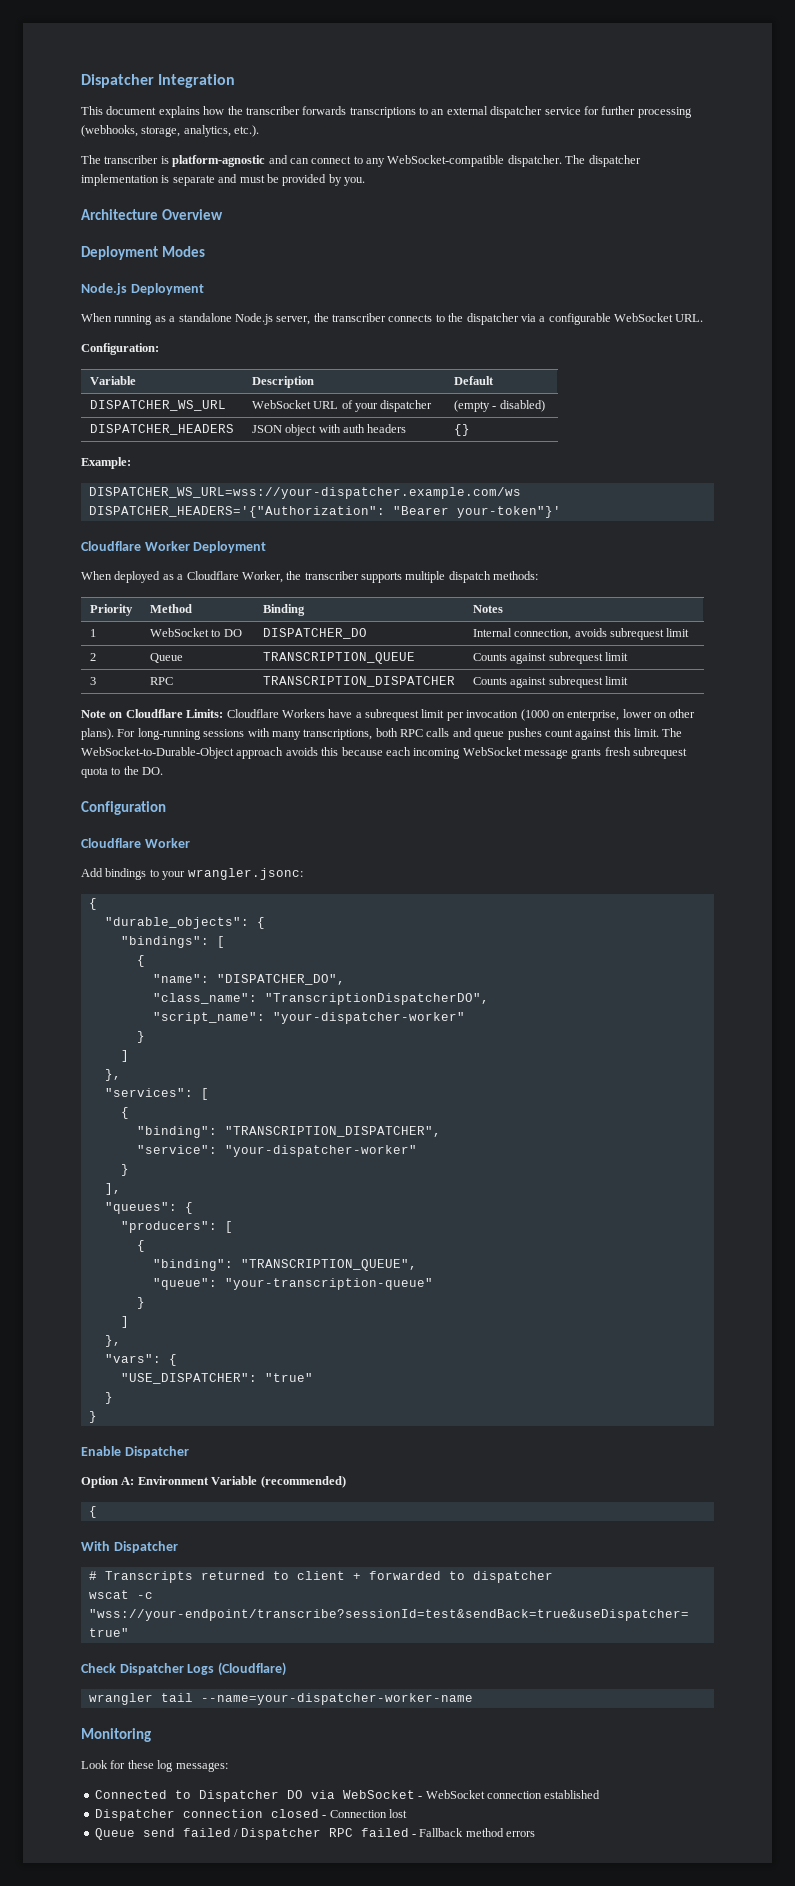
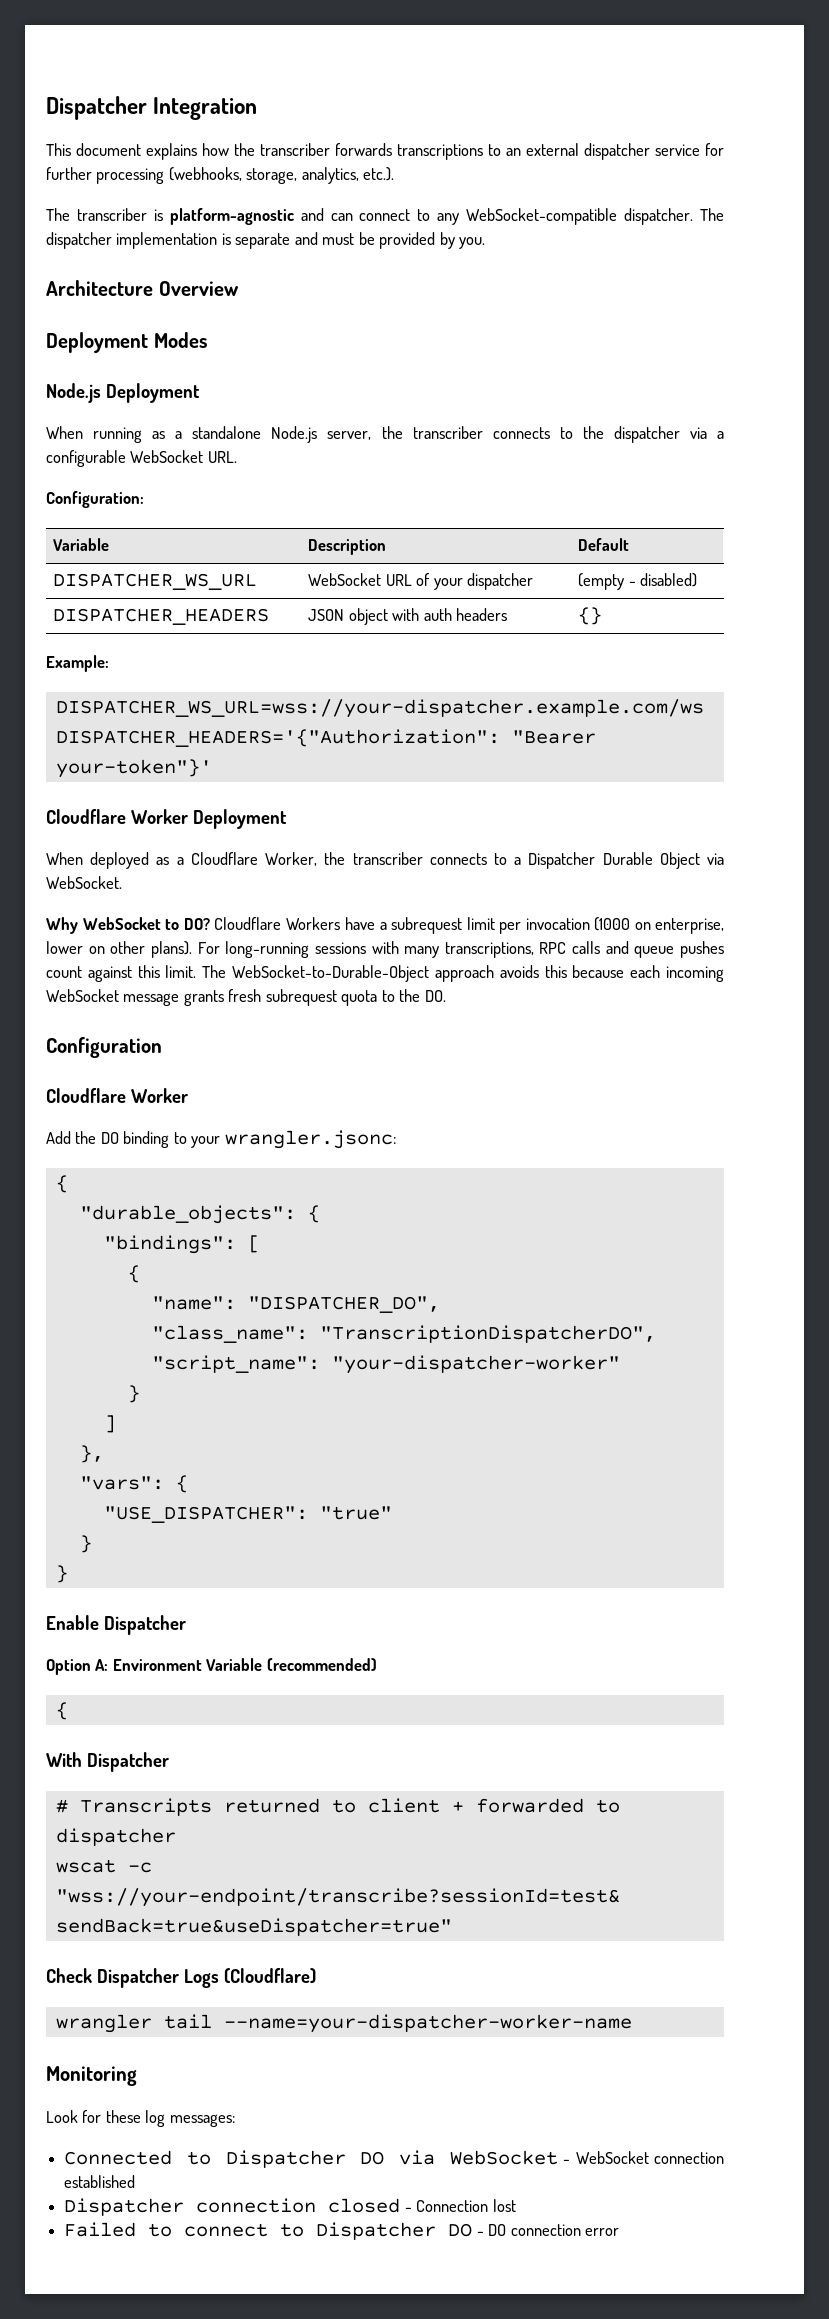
- When deployed as a Cloudflare Worker, the transcriber supports multiple dispatch methods:
- Priority | Method | Binding | Notes
- 1 | WebSocket to DO | DISPATCHER_DO | Internal connection, avoids subrequest limit
- 2 | Queue | TRANSCRIPTION_QUEUE | Counts against subrequest limit
- 3 | RPC | TRANSCRIPTION_DISPATCHER | Counts against subrequest limit
- Note on Cloudflare Limits: Cloudflare Workers have a subrequest limit per invocation (1000 on enterprise, lower on other plans).
+ When deployed as a Cloudflare Worker, the transcriber connects to a Dispatcher Durable Object via WebSocket.
+ Why WebSocket to DO? Cloudflare Workers have a subrequest limit per invocation (1000 on enterprise, lower on other plans).
- For long-running sessions with many transcriptions, both RPC calls and queue pushes count against this limit.
+ For long-running sessions with many transcriptions, RPC calls and queue pushes count against this limit.
- Add bindings to your wrangler.jsonc:
+ Add the DO binding to your wrangler.jsonc:
- "services": [
- {
- "binding": "TRANSCRIPTION_DISPATCHER",
- "service": "your-dispatcher-worker"
- }
- ],
- "queues": {
- "producers": [
- {
- "binding": "TRANSCRIPTION_QUEUE",
- "queue": "your-transcription-queue"
- }
- ]
- },
- Queue send failed / Dispatcher RPC failed - Fallback method errors
+ Failed to connect to Dispatcher DO - DO connection error

